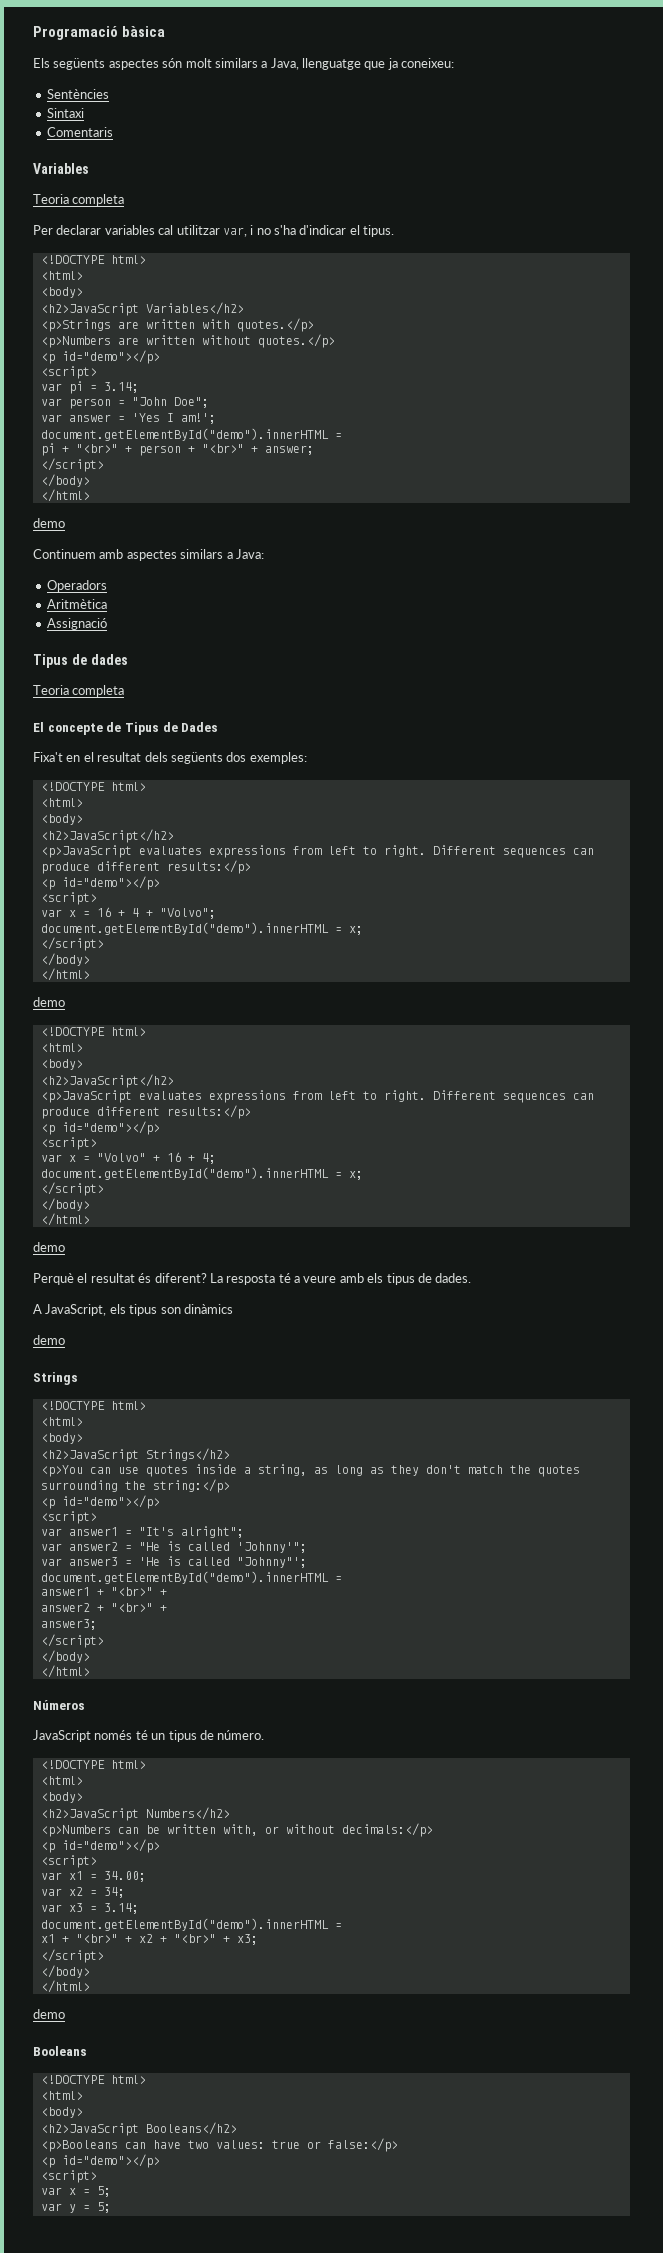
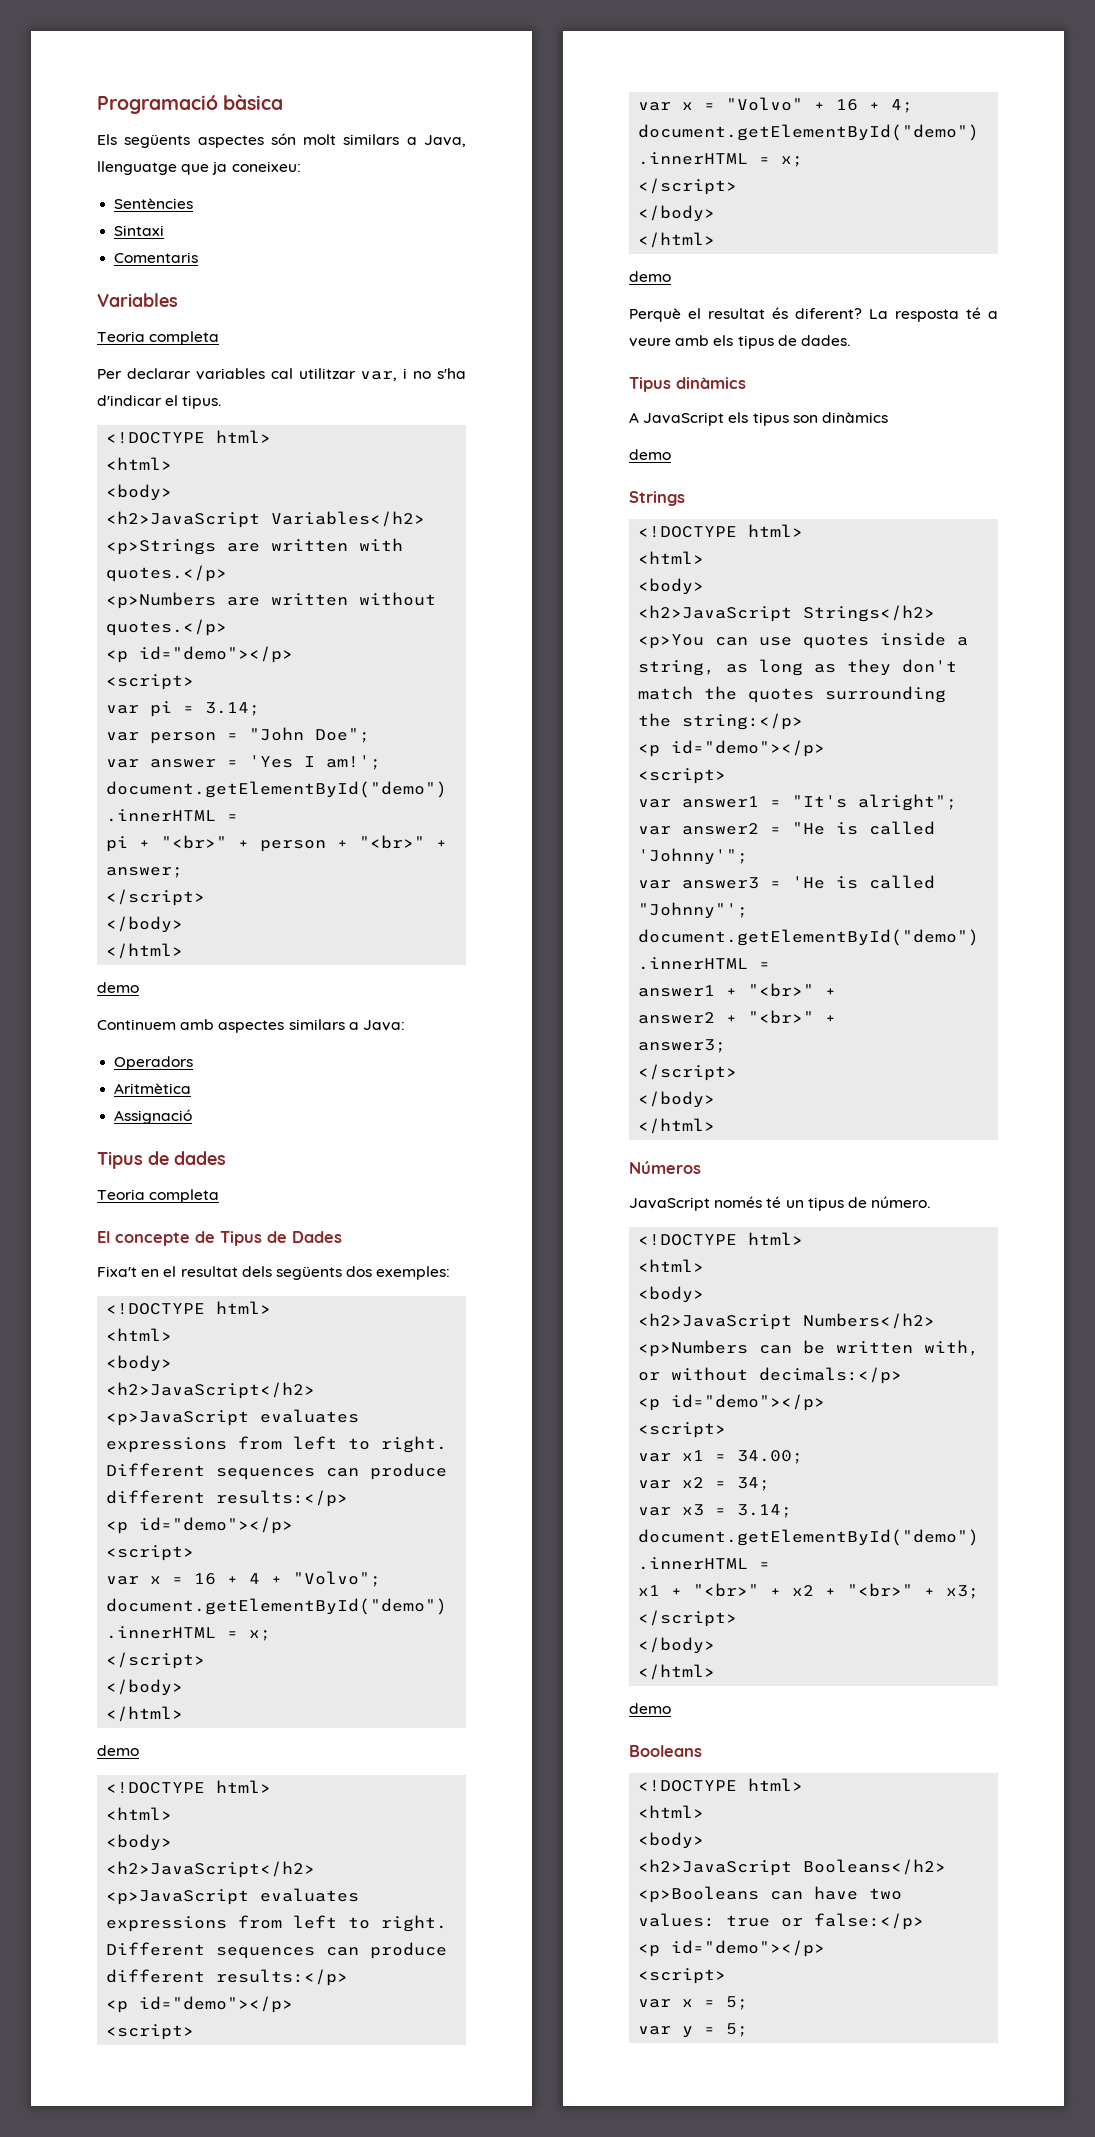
+ Tipus dinàmics
- A JavaScript, els tipus son dinàmics
+ A JavaScript els tipus son dinàmics

